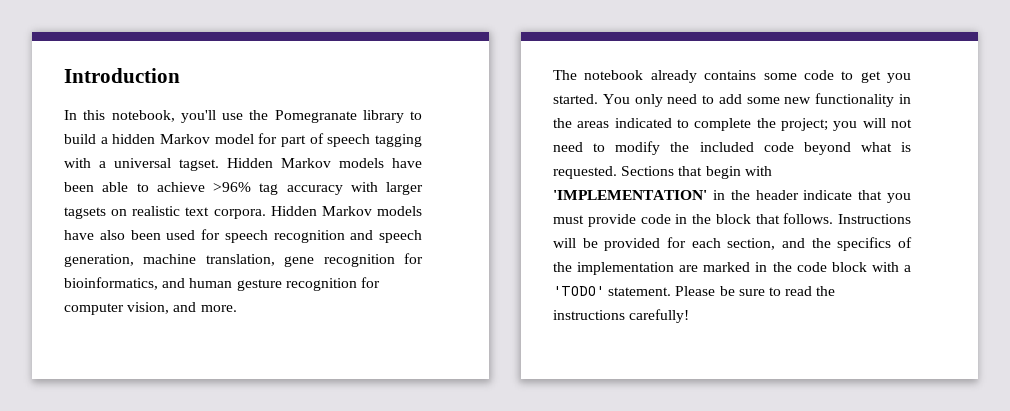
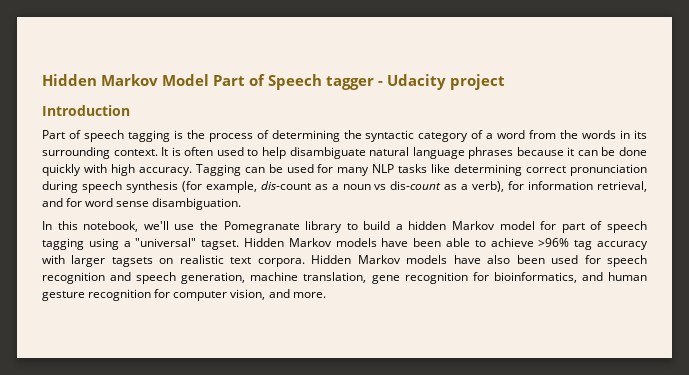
+ Hidden Markov Model Part of Speech tagger - Udacity project
  Introduction
+ Part of speech tagging is the process of determining the syntactic category of a word from the words in its surrounding context. It is often used to help disambiguate natural language phrases because it can be done quickly with high accuracy. Tagging can be used for many NLP tasks like determining correct pronunciation during speech synthesis (for example, dis-count as a noun vs dis-count as a verb), for information retrieval, and for word sense disambiguation.
- In this notebook, you'll use the Pomegranate library to build a hidden Markov model for part of speech tagging with a universal tagset.
+ In this notebook, we'll use the Pomegranate library to build a hidden Markov model for part of speech tagging using a "universal" tagset.
- The notebook already contains some code to get you started. You only need to add some new functionality in the areas indicated to complete the project; you will not need to modify the included code beyond what is requested. Sections that begin with 'IMPLEMENTATION' in the header indicate that you must provide code in the block that follows. Instructions will be provided for each section, and the specifics of the implementation are marked in the code block with a 'TODO' statement. Please be sure to read the instructions carefully!

